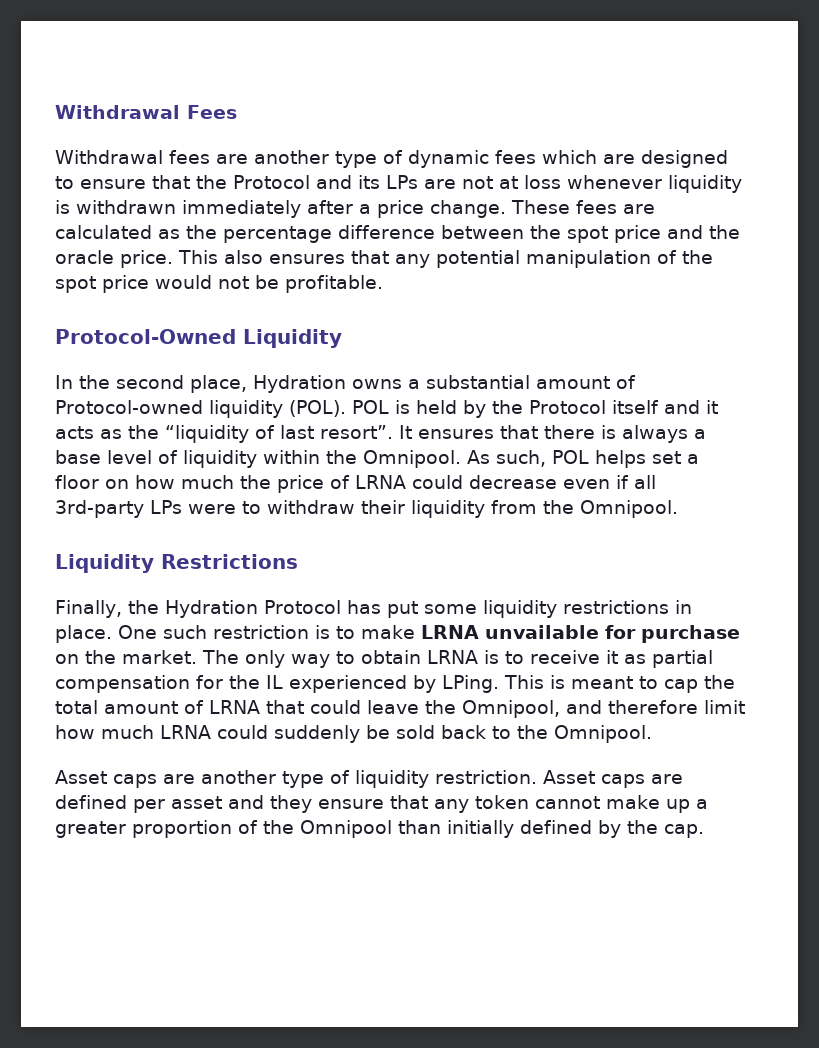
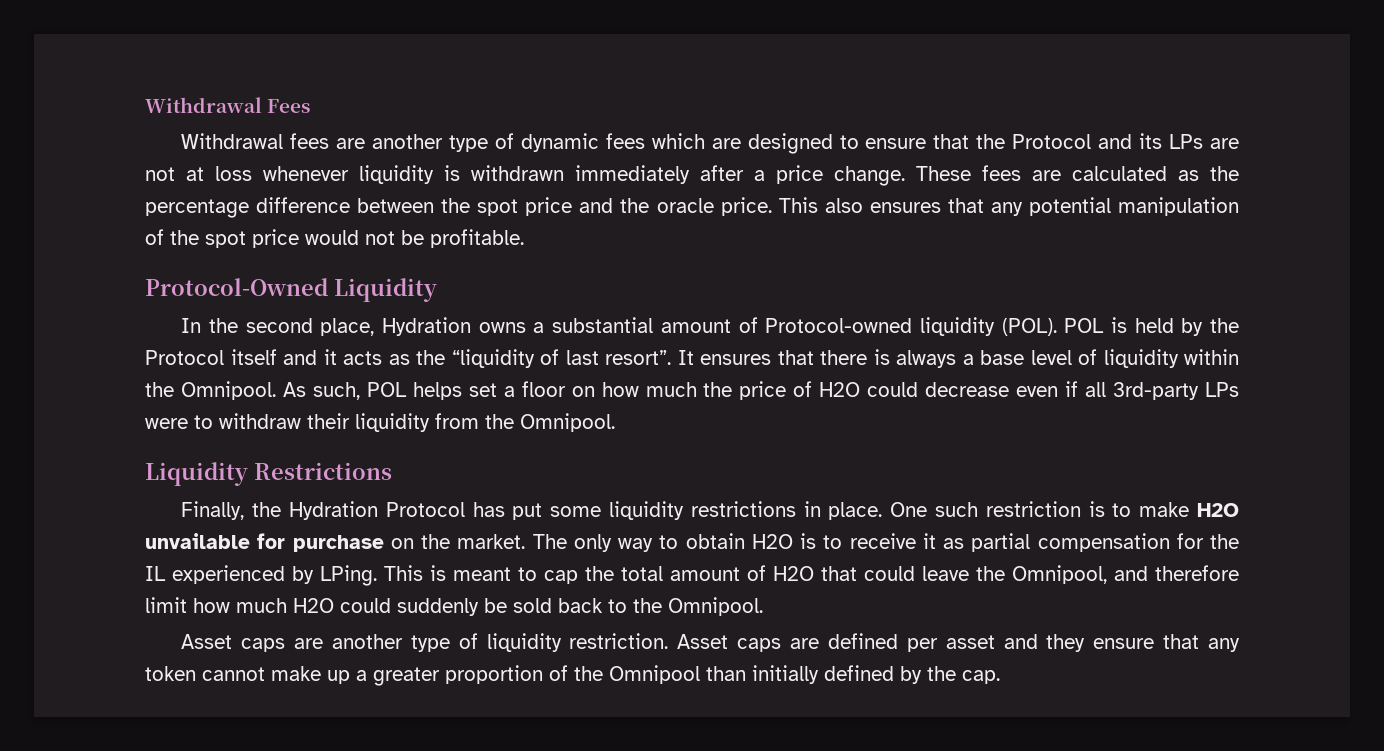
- As such, POL helps set a floor on how much the price of LRNA could decrease even if all 3rd-party LPs were to withdraw their liquidity from the Omnipool.
+ As such, POL helps set a floor on how much the price of H2O could decrease even if all 3rd-party LPs were to withdraw their liquidity from the Omnipool.
- One such restriction is to make LRNA unvailable for purchase on the market.
+ One such restriction is to make H2O unvailable for purchase on the market.
- The only way to obtain LRNA is to receive it as partial compensation for the IL experienced by LPing.
+ The only way to obtain H2O is to receive it as partial compensation for the IL experienced by LPing.
- This is meant to cap the total amount of LRNA that could leave the Omnipool, and therefore limit how much LRNA could suddenly be sold back to the Omnipool.
+ This is meant to cap the total amount of H2O that could leave the Omnipool, and therefore limit how much H2O could suddenly be sold back to the Omnipool.

